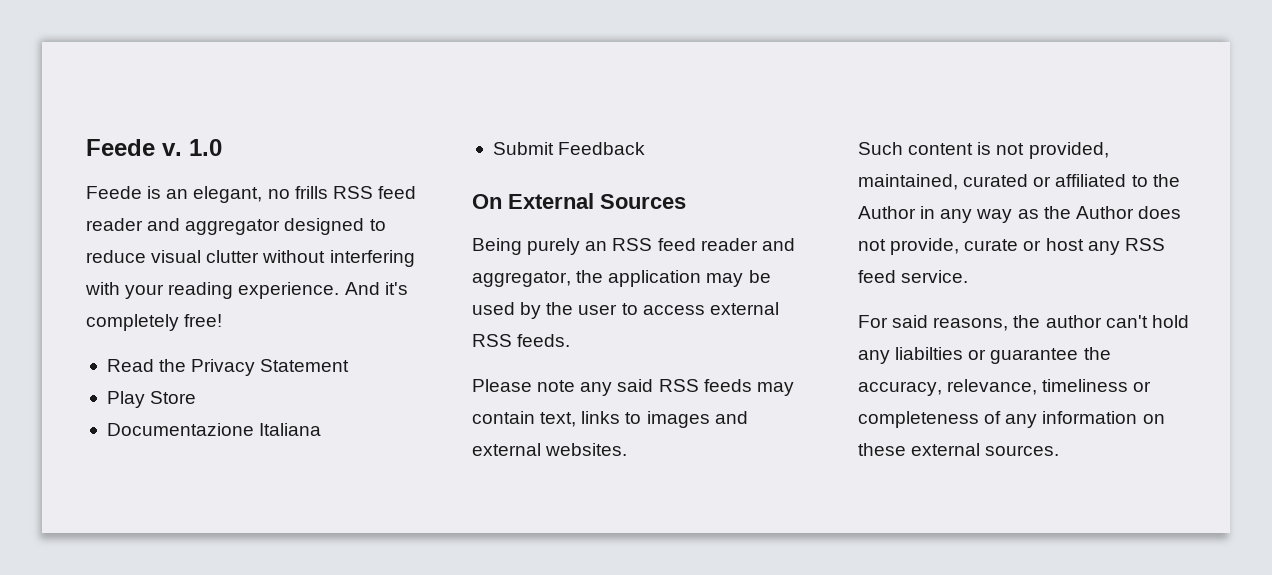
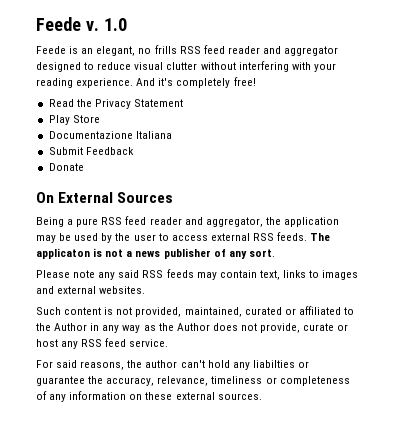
+ Donate
- Being purely an RSS feed reader and aggregator, the application may be used by the user to access external RSS feeds.
+ Being a pure RSS feed reader and aggregator, the application may be used by the user to access external RSS feeds. The applicaton is not a news publisher of any sort.

